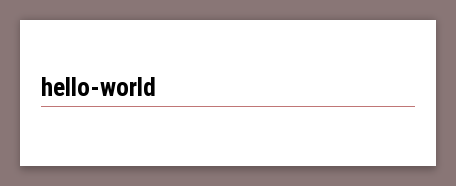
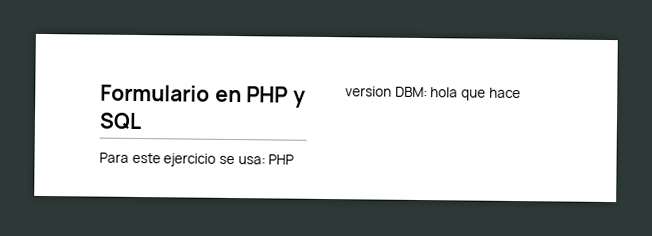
- hello-world
+ Formulario en PHP y SQL
+ Para este ejercicio se usa: PHP version DBM: hola que hace

